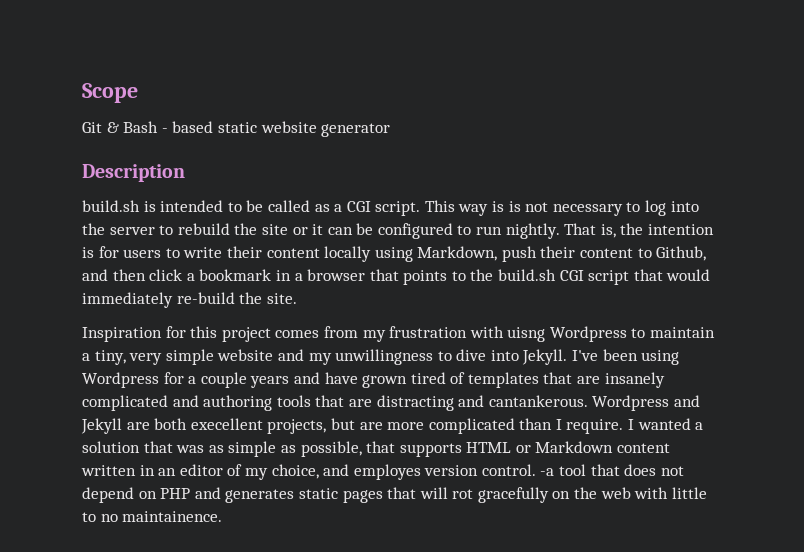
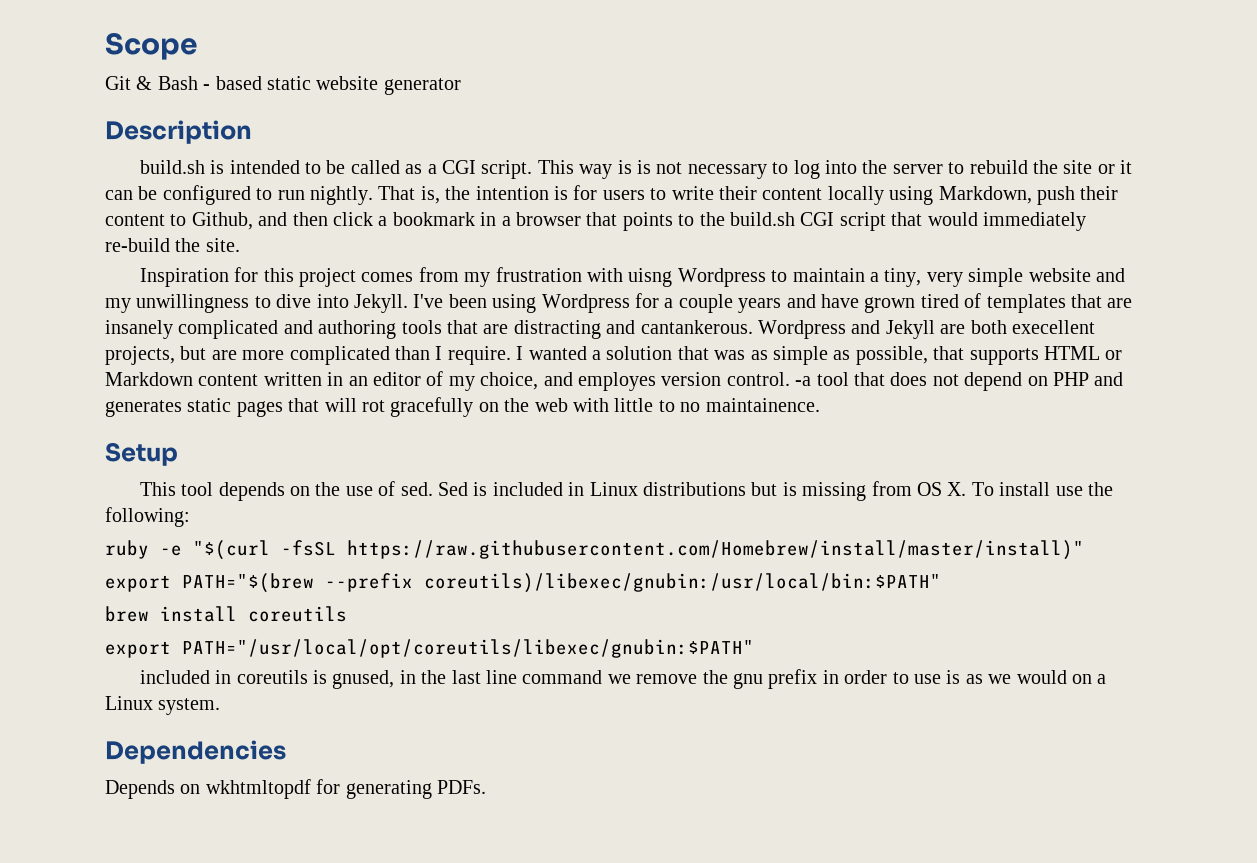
+ Setup
+ This tool depends on the use of sed. Sed is included in Linux distributions but is missing from OS X. To install use the following:
+ ruby -e "$(curl -fsSL https://raw.githubusercontent.com/Homebrew/install/master/install)"
+ export PATH="$(brew --prefix coreutils)/libexec/gnubin:/usr/local/bin:$PATH"
+ brew install coreutils
+ export PATH="/usr/local/opt/coreutils/libexec/gnubin:$PATH"
+ included in coreutils is gnused, in the last line command we remove the gnu prefix in order to use is as we would on a Linux system.
+ Dependencies
+ Depends on wkhtmltopdf for generating PDFs.

